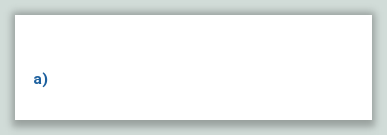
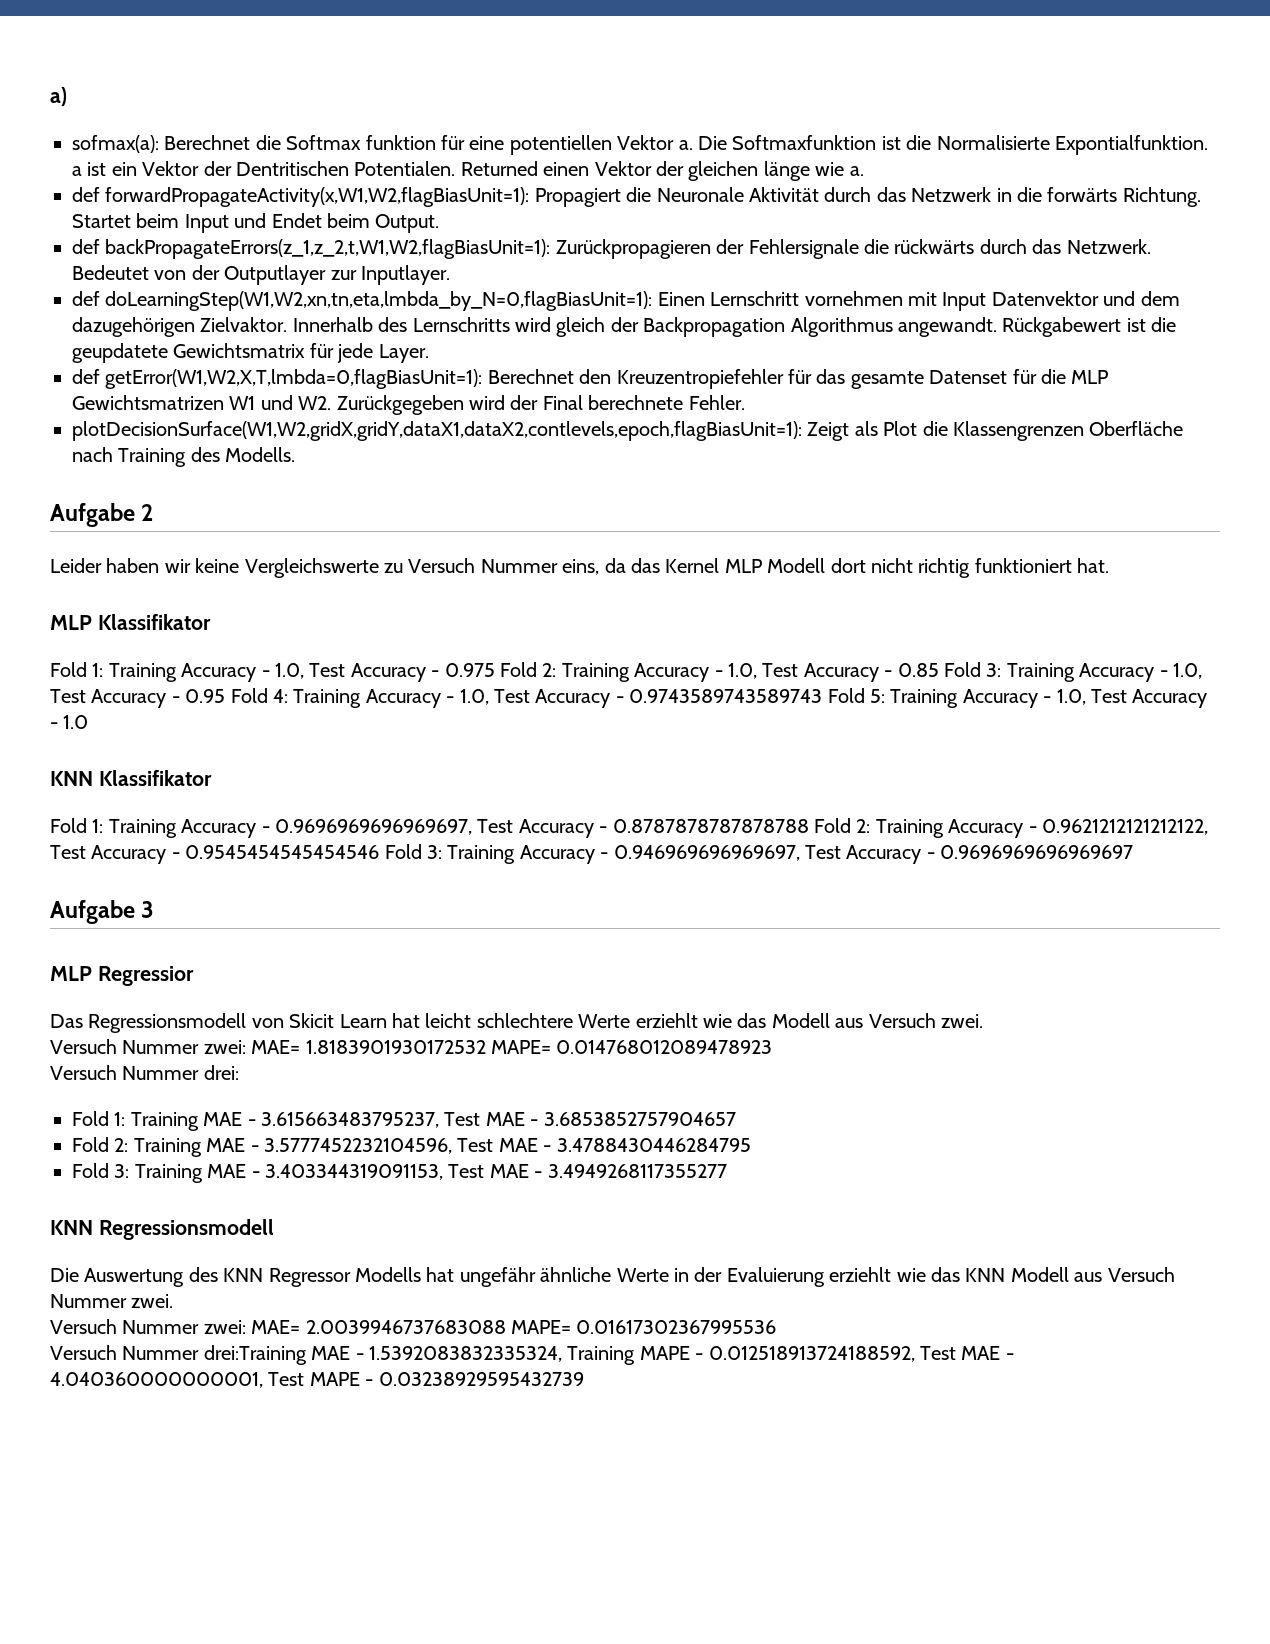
+ sofmax(a): Berechnet die Softmax funktion für eine potentiellen Vektor a. Die Softmaxfunktion ist die Normalisierte Expontialfunktion. a ist ein Vektor der Dentritischen Potentialen. Returned einen Vektor der gleichen länge wie a.
+ def forwardPropagateActivity(x,W1,W2,flagBiasUnit=1): Propagiert die Neuronale Aktivität durch das Netzwerk in die forwärts Richtung. Startet beim Input und Endet beim Output.
+ def backPropagateErrors(z_1,z_2,t,W1,W2,flagBiasUnit=1): Zurückpropagieren der Fehlersignale die rückwärts durch das Netzwerk. Bedeutet von der Outputlayer zur Inputlayer.
+ def doLearningStep(W1,W2,xn,tn,eta,lmbda_by_N=0,flagBiasUnit=1): Einen Lernschritt vornehmen mit Input Datenvektor und dem dazugehörigen Zielvaktor. Innerhalb des Lernschritts wird gleich der Backpropagation Algorithmus angewandt. Rückgabewert ist die geupdatete Gewichtsmatrix für jede Layer.
+ def getError(W1,W2,X,T,lmbda=0,flagBiasUnit=1): Berechnet den Kreuzentropiefehler für das gesamte Datenset für die MLP Gewichtsmatrizen W1 und W2. Zurückgegeben wird der Final berechnete Fehler.
+ plotDecisionSurface(W1,W2,gridX,gridY,dataX1,dataX2,contlevels,epoch,flagBiasUnit=1): Zeigt als Plot die Klassengrenzen Oberfläche nach Training des Modells.
+ Aufgabe 2
+ Leider haben wir keine Vergleichswerte zu Versuch Nummer eins, da das Kernel MLP Modell dort nicht richtig funktioniert hat.
+ MLP Klassifikator
+ Fold 1: Training Accuracy - 1.0, Test Accuracy - 0.975 Fold 2: Training Accuracy - 1.0, Test Accuracy - 0.85 Fold 3: Training Accuracy - 1.0, Test Accuracy - 0.95 Fold 4: Training Accuracy - 1.0, Test Accuracy - 0.9743589743589743 Fold 5: Training Accuracy - 1.0, Test Accuracy - 1.0
+ KNN Klassifikator
+ Fold 1: Training Accuracy - 0.9696969696969697, Test Accuracy - 0.8787878787878788 Fold 2: Training Accuracy - 0.9621212121212122, Test Accuracy - 0.9545454545454546 Fold 3: Training Accuracy - 0.946969696969697, Test Accuracy - 0.9696969696969697
+ Aufgabe 3
+ MLP Regressior
+ Das Regressionsmodell von Skicit Learn hat leicht schlechtere Werte erziehlt wie das Modell aus Versuch zwei.
+ Versuch Nummer zwei: MAE= 1.8183901930172532 MAPE= 0.014768012089478923
+ Versuch Nummer drei:
+ Fold 1: Training MAE - 3.615663483795237, Test MAE - 3.6853852757904657
+ Fold 2: Training MAE - 3.5777452232104596, Test MAE - 3.4788430446284795
+ Fold 3: Training MAE - 3.403344319091153, Test MAE - 3.4949268117355277
+ KNN Regressionsmodell
+ Die Auswertung des KNN Regressor Modells hat ungefähr ähnliche Werte in der Evaluierung erziehlt wie das KNN Modell aus Versuch Nummer zwei.
+ Versuch Nummer zwei: MAE= 2.0039946737683088 MAPE= 0.01617302367995536
+ Versuch Nummer drei:Training MAE - 1.5392083832335324, Training MAPE - 0.012518913724188592, Test MAE - 4.040360000000001, Test MAPE - 0.03238929595432739

